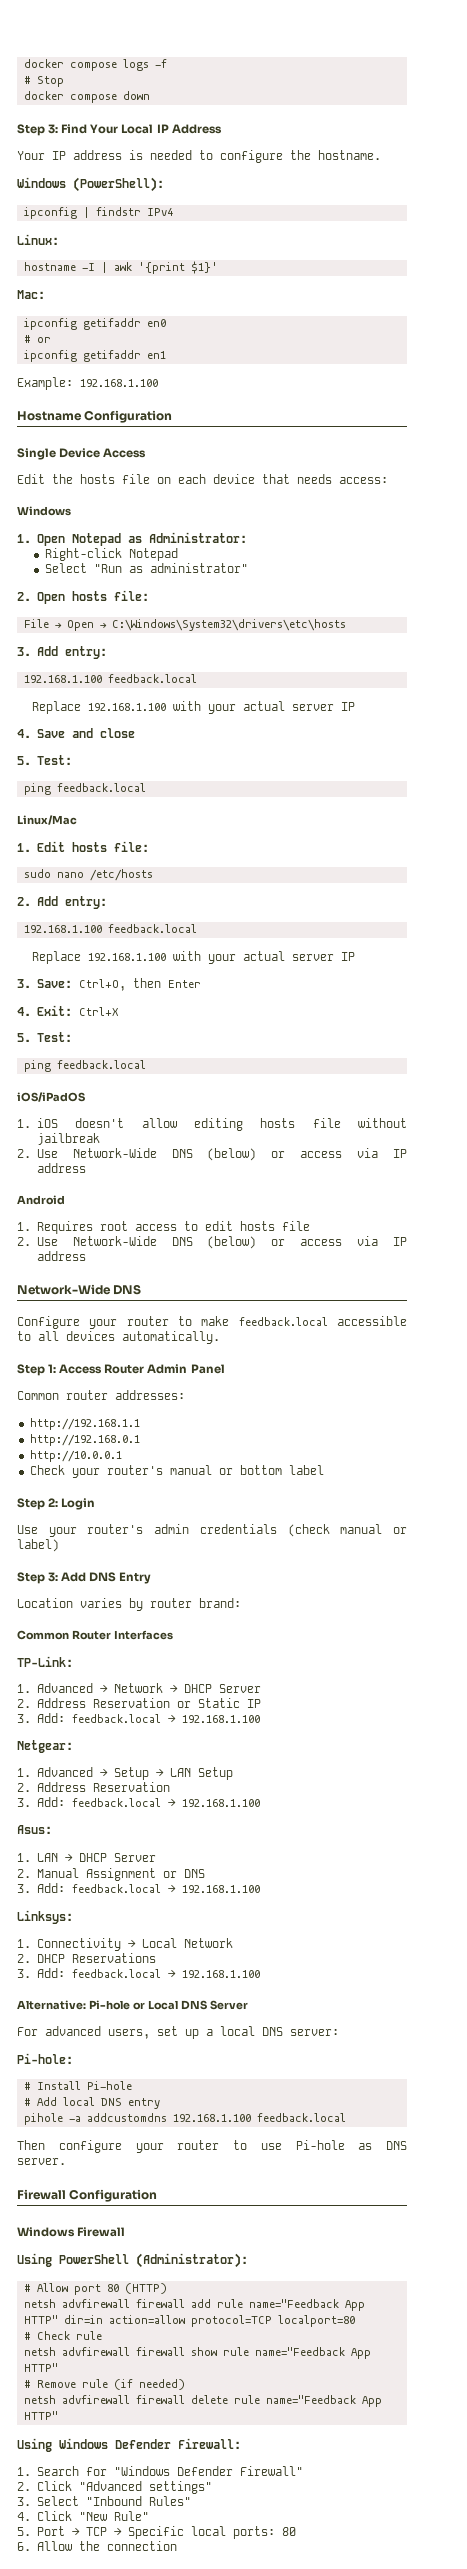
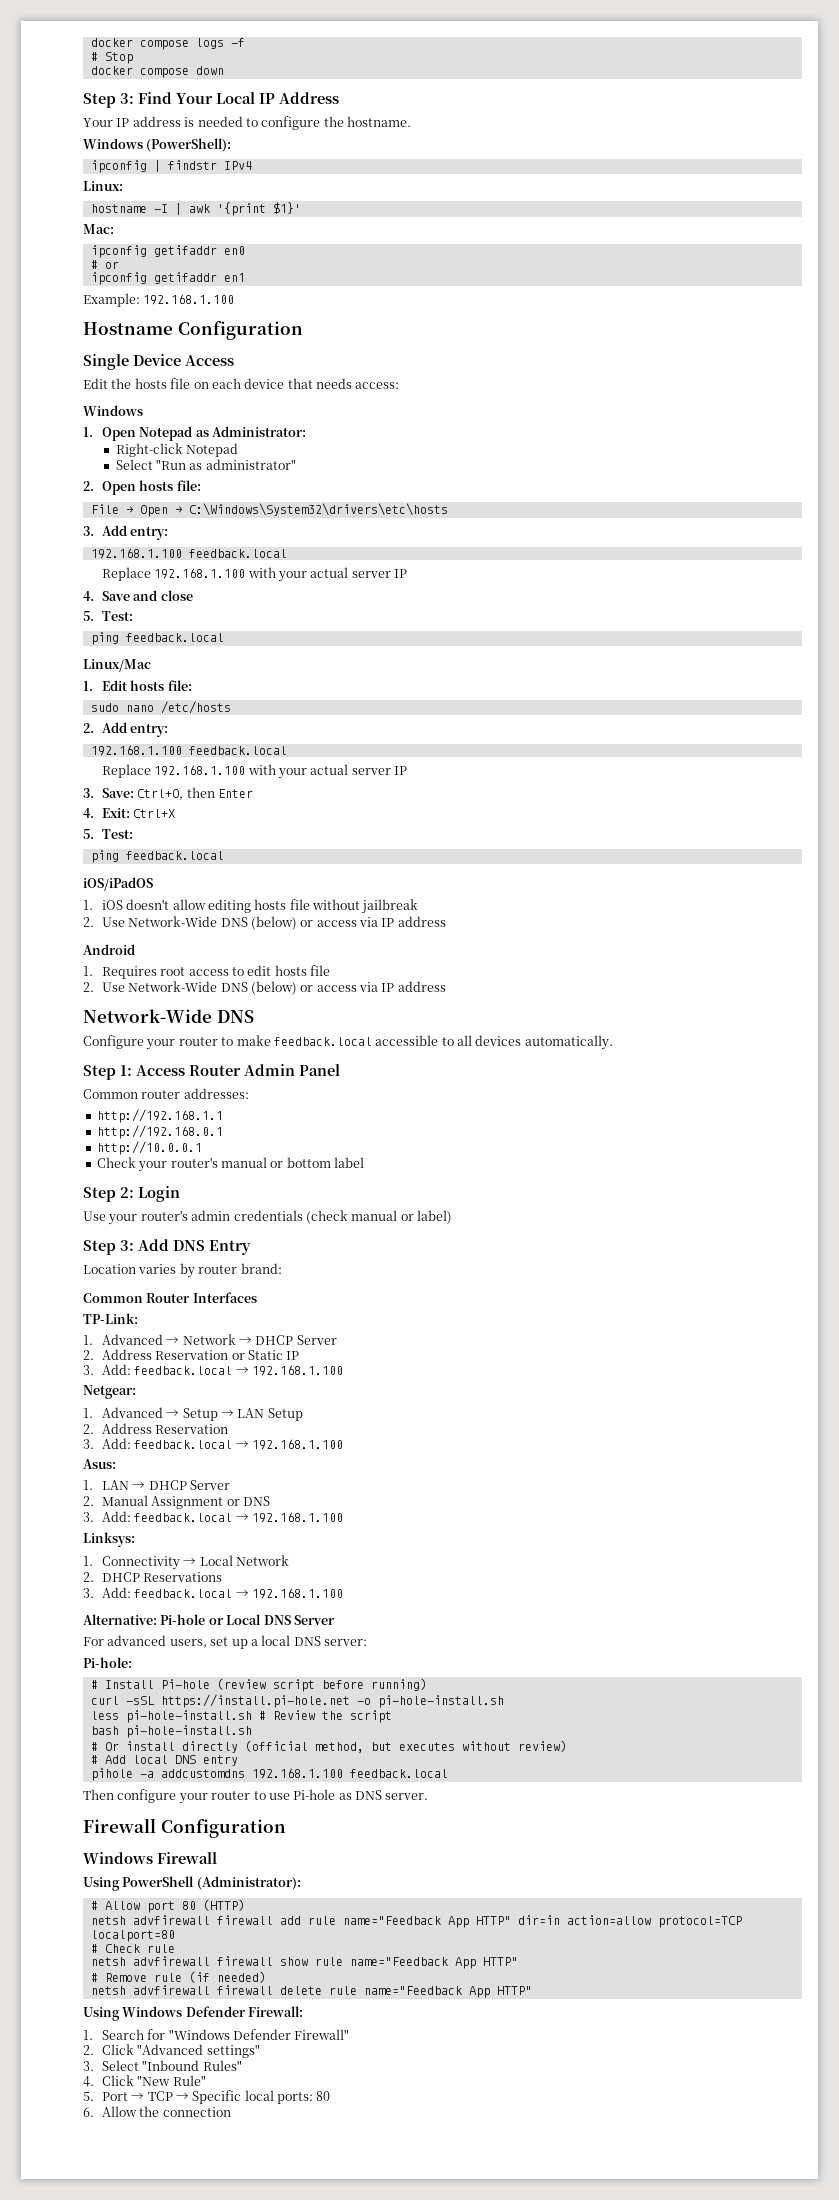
- # Install Pi-hole
+ # Install Pi-hole (review script before running)
+ curl -sSL https://install.pi-hole.net -o pi-hole-install.sh
+ less pi-hole-install.sh # Review the script
+ bash pi-hole-install.sh
+ # Or install directly (official method, but executes without review)

